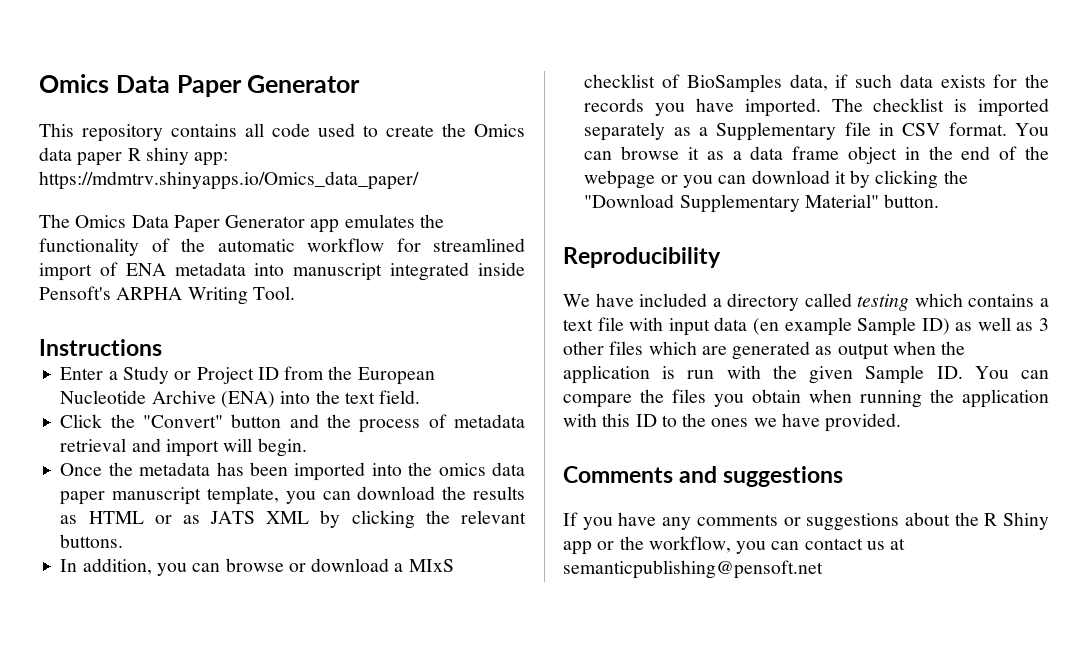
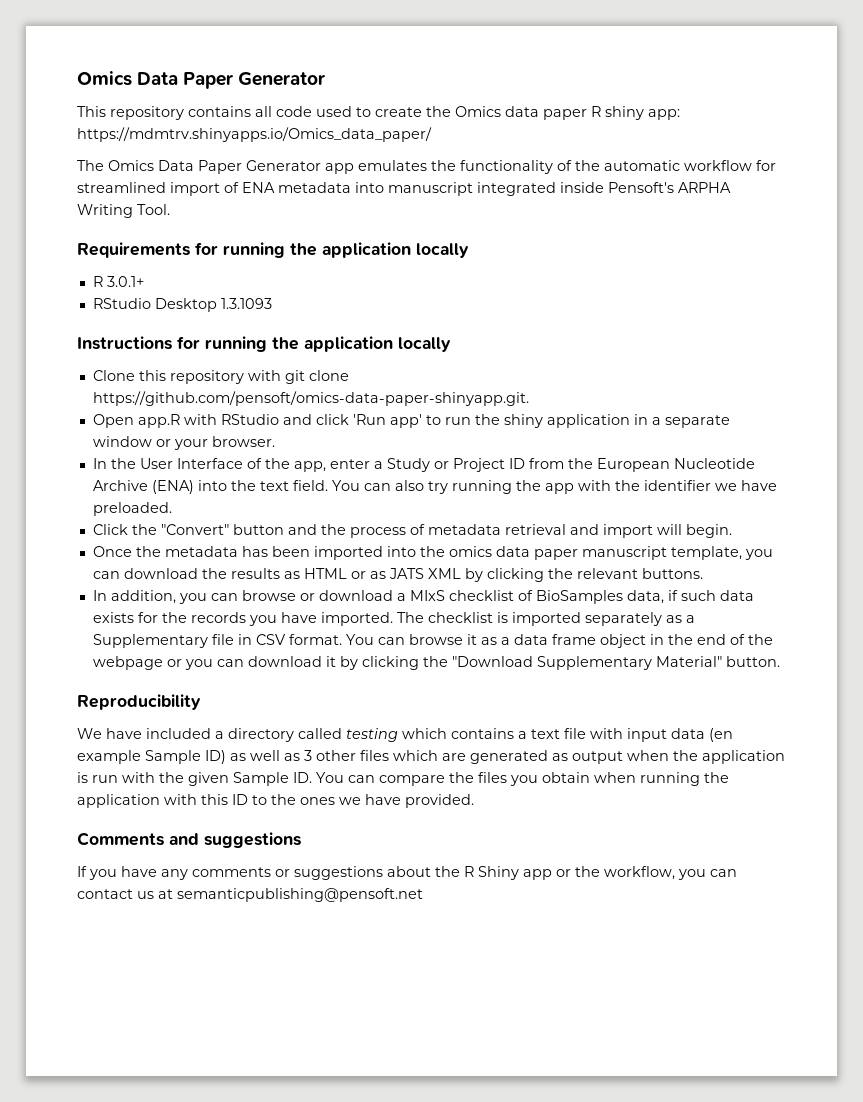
- Instructions
- Enter a Study or Project ID from the European Nucleotide Archive (ENA) into the text field.
+ Requirements for running the application locally
+ R 3.0.1+
+ RStudio Desktop 1.3.1093
+ Instructions for running the application locally
+ Clone this repository with git clone https://github.com/pensoft/omics-data-paper-shinyapp.git.
+ Open app.R with RStudio and click 'Run app' to run the shiny application in a separate window or your browser.
+ In the User Interface of the app, enter a Study or Project ID from the European Nucleotide Archive (ENA) into the text field. You can also try running the app with the identifier we have preloaded.

